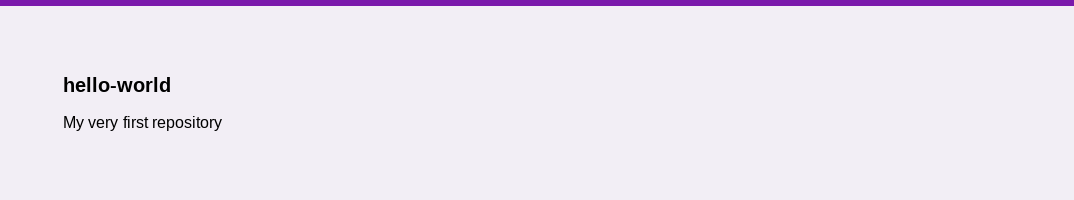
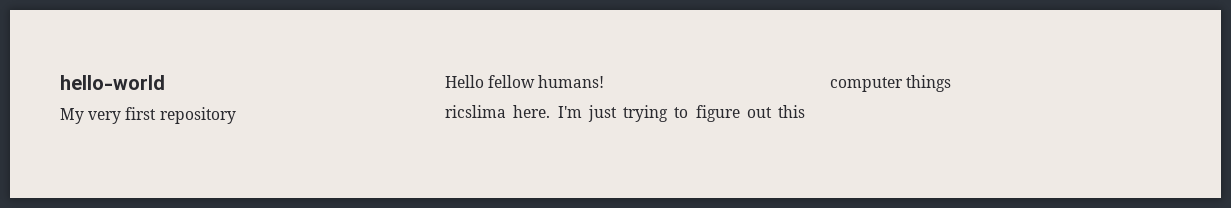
+ Hello fellow humans!
+ ricslima here. I'm just trying to figure out this computer things

